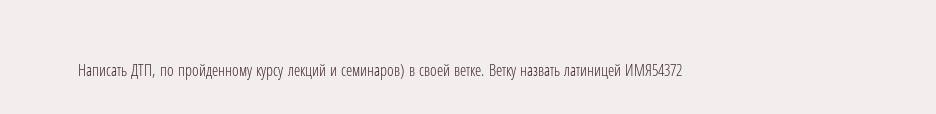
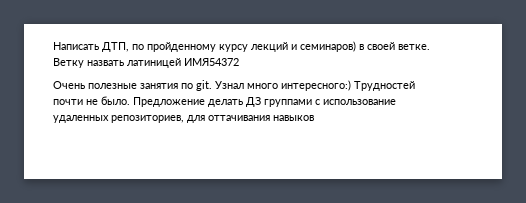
+ Очень полезные занятия по git. Узнал много интересного:) Трудностей почти не было. Предложение делать ДЗ группами с использование удаленных репозиториев, для оттачивания навыков

